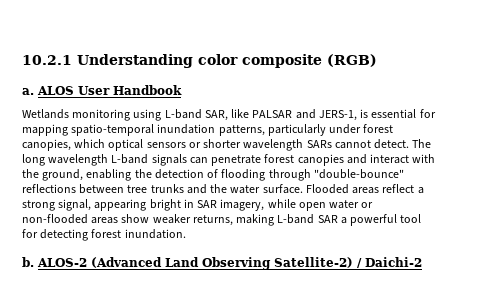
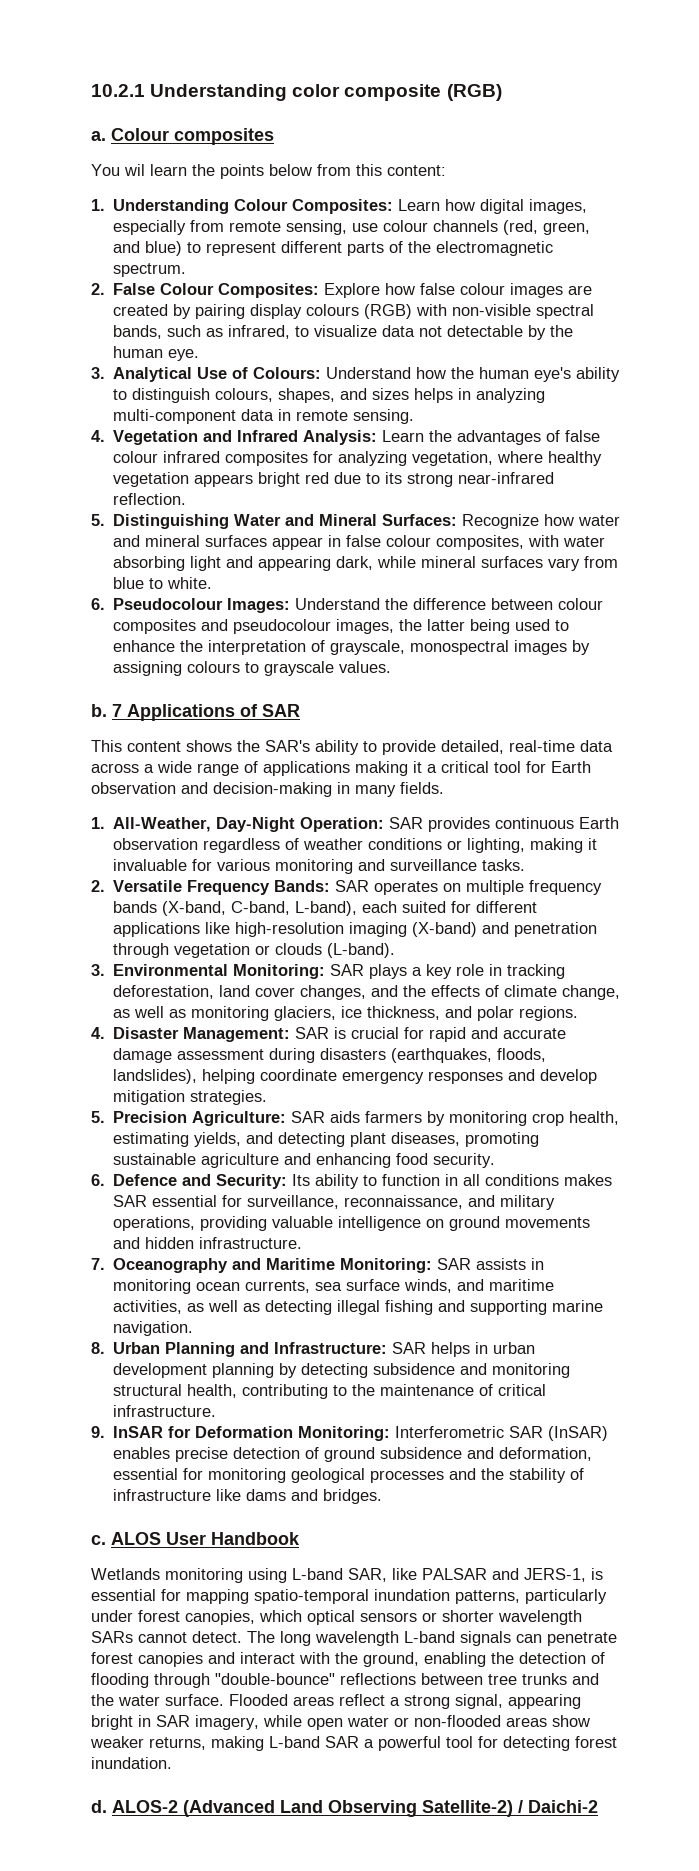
+ Colour composites
+ You wil learn the points below from this content:
+ 1. Understanding Colour Composites: Learn how digital images, especially from remote sensing, use colour channels (red, green, and blue) to represent different parts of the electromagnetic spectrum.
+ 2. False Colour Composites: Explore how false colour images are created by pairing display colours (RGB) with non-visible spectral bands, such as infrared, to visualize data not detectable by the human eye.
+ 3. Analytical Use of Colours: Understand how the human eye's ability to distinguish colours, shapes, and sizes helps in analyzing multi-component data in remote sensing.
+ 4. Vegetation and Infrared Analysis: Learn the advantages of false colour infrared composites for analyzing vegetation, where healthy vegetation appears bright red due to its strong near-infrared reflection.
+ 5. Distinguishing Water and Mineral Surfaces: Recognize how water and mineral surfaces appear in false colour composites, with water absorbing light and appearing dark, while mineral surfaces vary from blue to white.
+ 6. Pseudocolour Images: Understand the difference between colour composites and pseudocolour images, the latter being used to enhance the interpretation of grayscale, monospectral images by assigning colours to grayscale values.
+ b. 7 Applications of SAR
+ This content shows the SAR's ability to provide detailed, real-time data across a wide range of applications making it a critical tool for Earth observation and decision-making in many fields.
+ 1. All-Weather, Day-Night Operation: SAR provides continuous Earth observation regardless of weather conditions or lighting, making it invaluable for various monitoring and surveillance tasks.
+ 2. Versatile Frequency Bands: SAR operates on multiple frequency bands (X-band, C-band, L-band), each suited for different applications like high-resolution imaging (X-band) and penetration through vegetation or clouds (L-band).
+ 3. Environmental Monitoring: SAR plays a key role in tracking deforestation, land cover changes, and the effects of climate change, as well as monitoring glaciers, ice thickness, and polar regions.
+ 4. Disaster Management: SAR is crucial for rapid and accurate damage assessment during disasters (earthquakes, floods, landslides), helping coordinate emergency responses and develop mitigation strategies.
+ 5. Precision Agriculture: SAR aids farmers by monitoring crop health, estimating yields, and detecting plant diseases, promoting sustainable agriculture and enhancing food security.
+ 6. Defence and Security: Its ability to function in all conditions makes SAR essential for surveillance, reconnaissance, and military operations, providing valuable intelligence on ground movements and hidden infrastructure.
+ 7. Oceanography and Maritime Monitoring: SAR assists in monitoring ocean currents, sea surface winds, and maritime activities, as well as detecting illegal fishing and supporting marine navigation.
+ 8. Urban Planning and Infrastructure: SAR helps in urban development planning by detecting subsidence and monitoring structural health, contributing to the maintenance of critical infrastructure.
+ 9. InSAR for Deformation Monitoring: Interferometric SAR (InSAR) enables precise detection of ground subsidence and deformation, essential for monitoring geological processes and the stability of infrastructure like dams and bridges.
+ c.
- b.
+ d.

